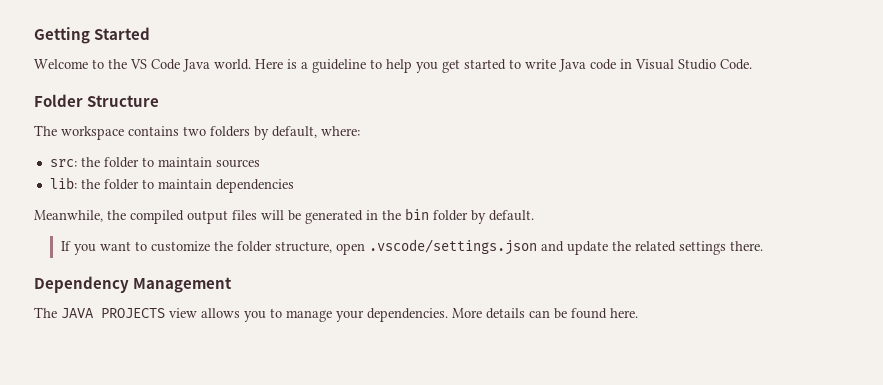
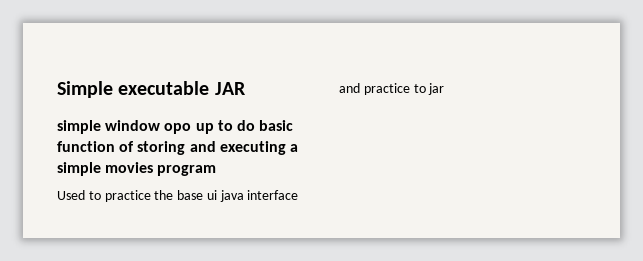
- Getting Started
- Welcome to the VS Code Java world. Here is a guideline to help you get started to write Java code in Visual Studio Code.
- Folder Structure
- The workspace contains two folders by default, where:
- src: the folder to maintain sources
- lib: the folder to maintain dependencies
- Meanwhile, the compiled output files will be generated in the bin folder by default.
- If you want to customize the folder structure, open .vscode/settings.json and update the related settings there.
- Dependency Management
- The JAVA PROJECTS view allows you to manage your dependencies. More details can be found here.
+ Simple executable JAR
+ simple window opo up to do basic function of storing and executing a simple movies program
+ Used to practice the base ui java interface and practice to jar

